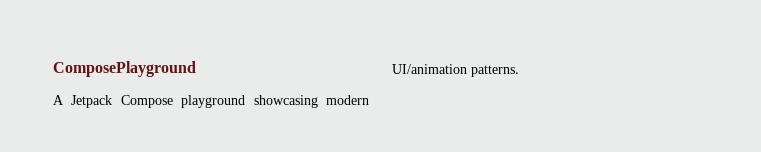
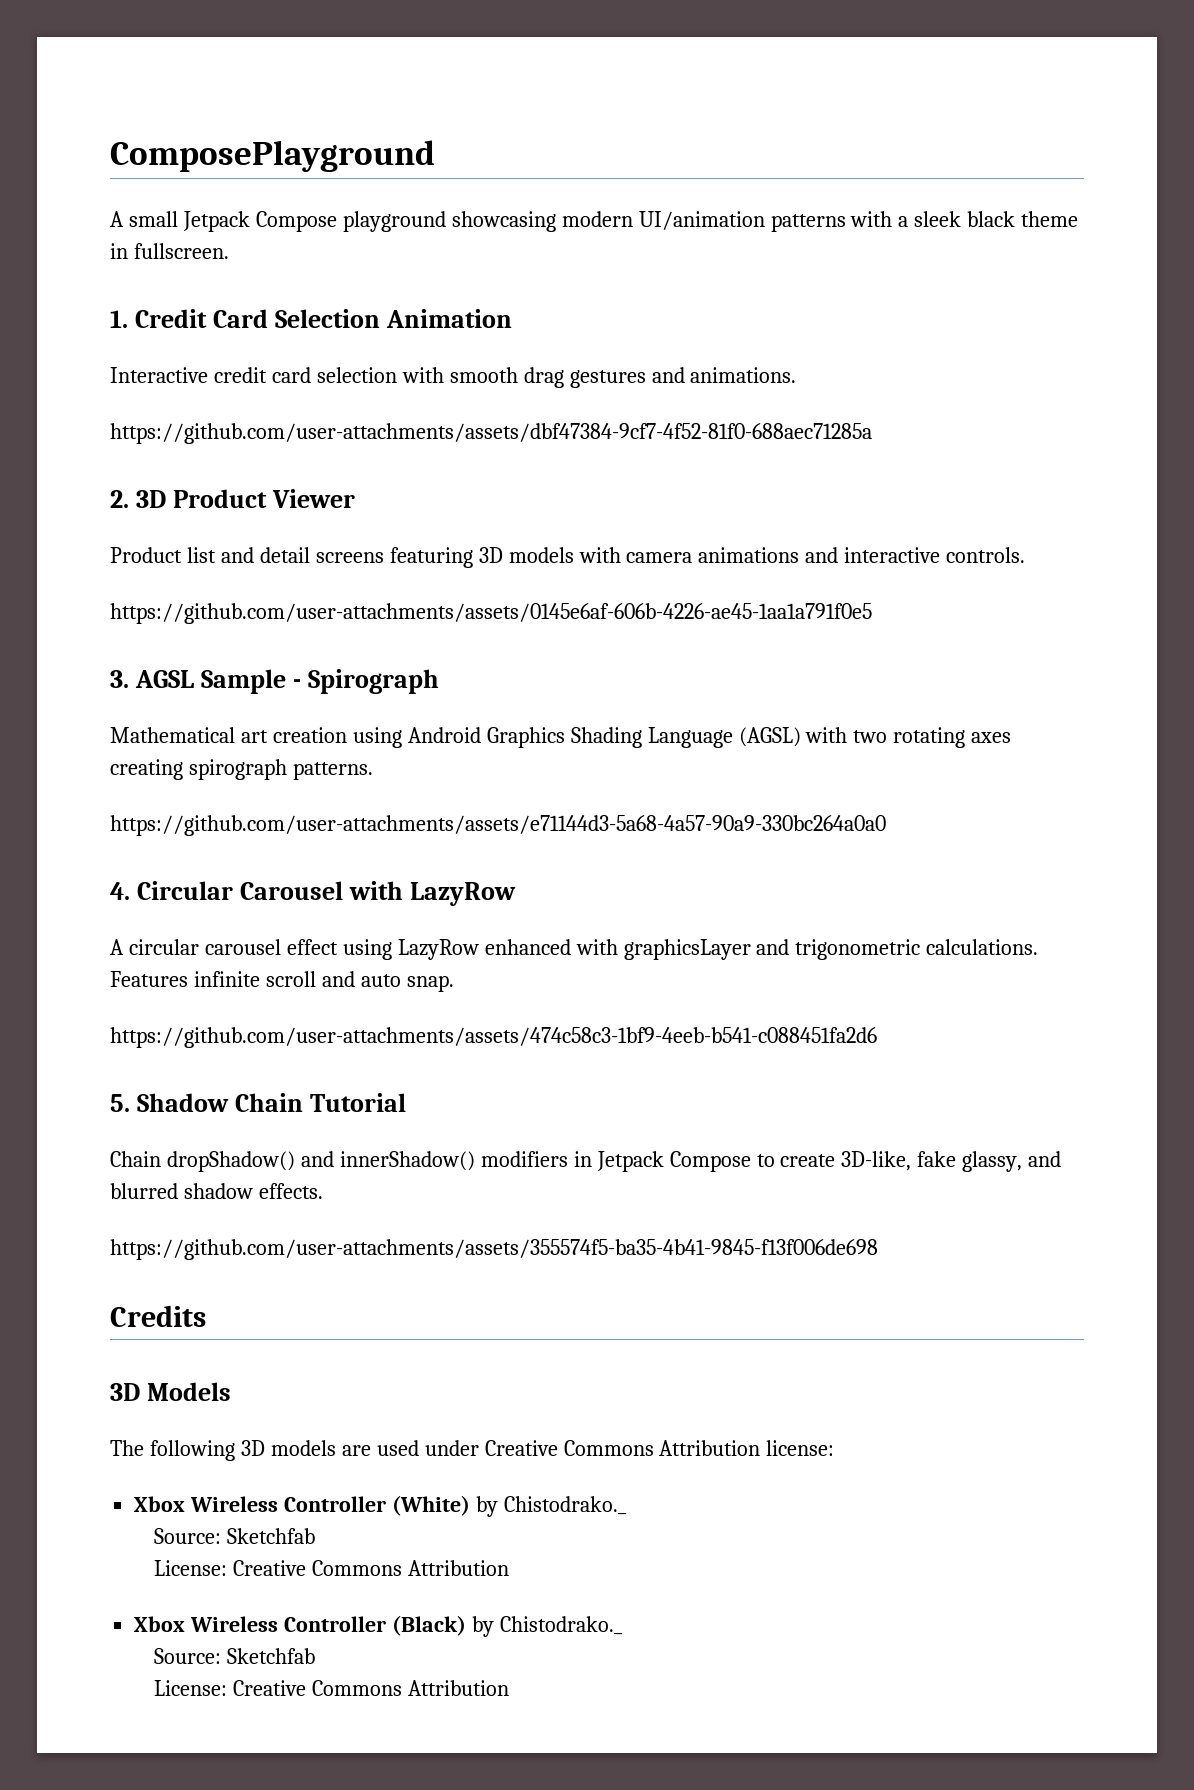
- A Jetpack Compose playground showcasing modern UI/animation patterns.
+ A small Jetpack Compose playground showcasing modern UI/animation patterns with a sleek black theme in fullscreen.
+ 1. Credit Card Selection Animation
+ Interactive credit card selection with smooth drag gestures and animations.
+ https://github.com/user-attachments/assets/dbf47384-9cf7-4f52-81f0-688aec71285a
+ 2. 3D Product Viewer
+ Product list and detail screens featuring 3D models with camera animations and interactive controls.
+ https://github.com/user-attachments/assets/0145e6af-606b-4226-ae45-1aa1a791f0e5
+ 3. AGSL Sample - Spirograph
+ Mathematical art creation using Android Graphics Shading Language (AGSL) with two rotating axes creating spirograph patterns.
+ https://github.com/user-attachments/assets/e71144d3-5a68-4a57-90a9-330bc264a0a0
+ 4. Circular Carousel with LazyRow
+ A circular carousel effect using LazyRow enhanced with graphicsLayer and trigonometric calculations. Features infinite scroll and auto snap.
+ https://github.com/user-attachments/assets/474c58c3-1bf9-4eeb-b541-c088451fa2d6
+ 5. Shadow Chain Tutorial
+ Chain dropShadow() and innerShadow() modifiers in Jetpack Compose to create 3D-like, fake glassy, and blurred shadow effects.
+ https://github.com/user-attachments/assets/355574f5-ba35-4b41-9845-f13f006de698
+ Credits
+ 3D Models
+ The following 3D models are used under Creative Commons Attribution license:
+ Xbox Wireless Controller (White) by Chistodrako._
+ Source: Sketchfab
+ License: Creative Commons Attribution
+ Xbox Wireless Controller (Black) by Chistodrako._
+ Source: Sketchfab
+ License: Creative Commons Attribution

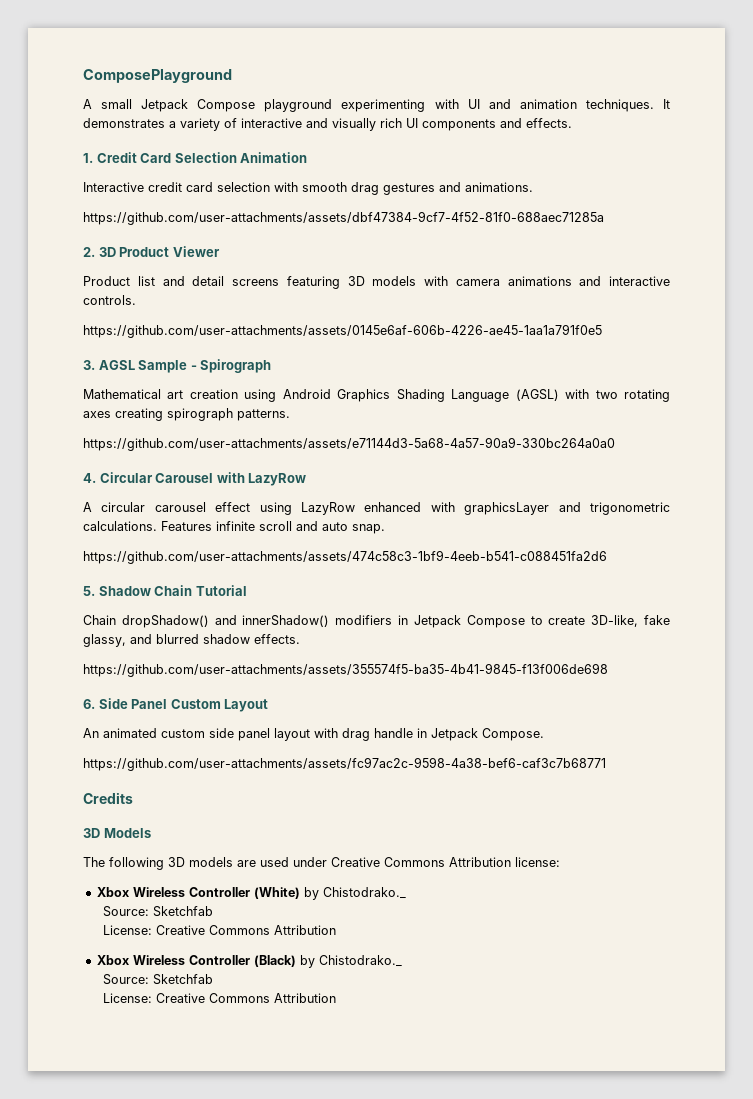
- A small Jetpack Compose playground showcasing modern UI/animation patterns with a sleek black theme in fullscreen.
+ A small Jetpack Compose playground experimenting with UI and animation techniques. It demonstrates a variety of interactive and visually rich UI components and effects.
+ 6. Side Panel Custom Layout
+ An animated custom side panel layout with drag handle in Jetpack Compose.
+ https://github.com/user-attachments/assets/fc97ac2c-9598-4a38-bef6-caf3c7b68771

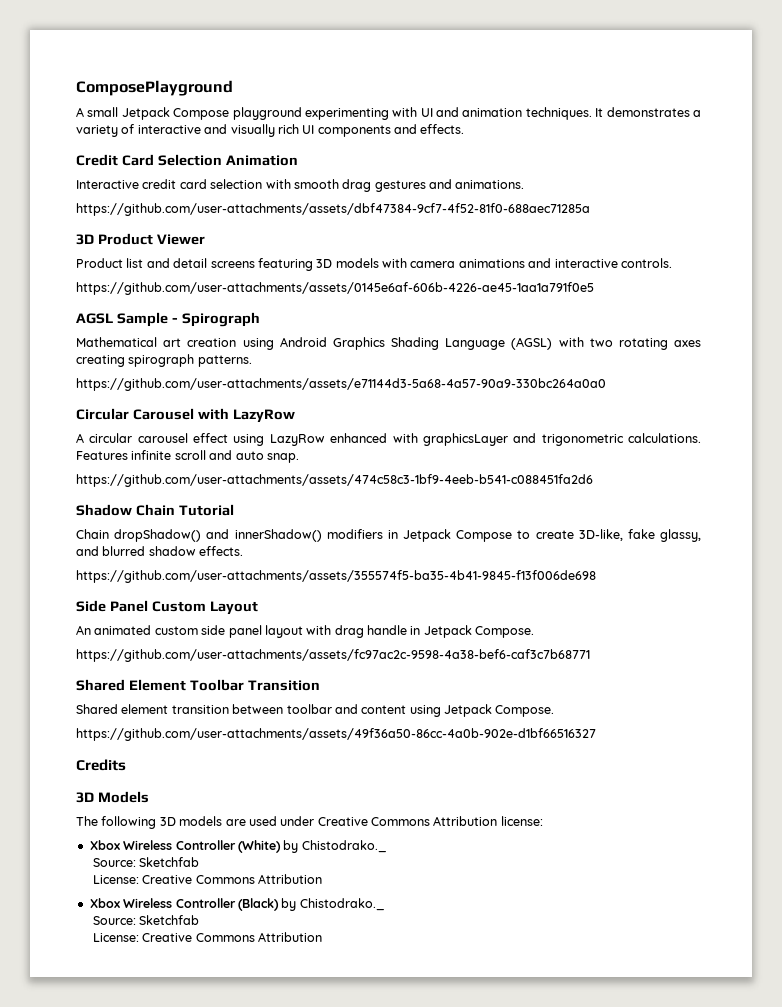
- 1. Credit Card Selection Animation
+ Credit Card Selection Animation
- 2. 3D Product Viewer
+ 3D Product Viewer
- 3. AGSL Sample - Spirograph
+ AGSL Sample - Spirograph
- 4. Circular Carousel with LazyRow
+ Circular Carousel with LazyRow
- 5. Shadow Chain Tutorial
+ Shadow Chain Tutorial
- 6. Side Panel Custom Layout
+ Side Panel Custom Layout
+ Shared Element Toolbar Transition
+ Shared element transition between toolbar and content using Jetpack Compose.
+ https://github.com/user-attachments/assets/49f36a50-86cc-4a0b-902e-d1bf66516327

